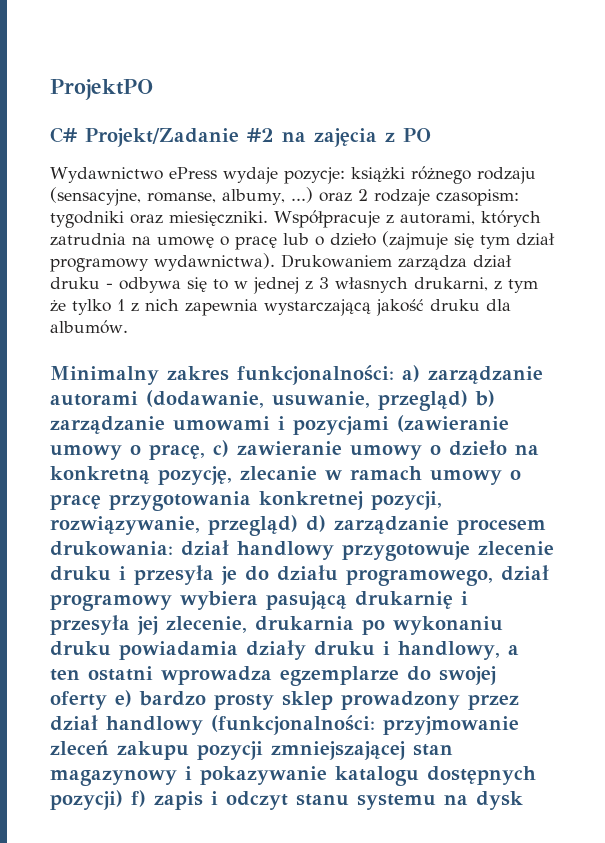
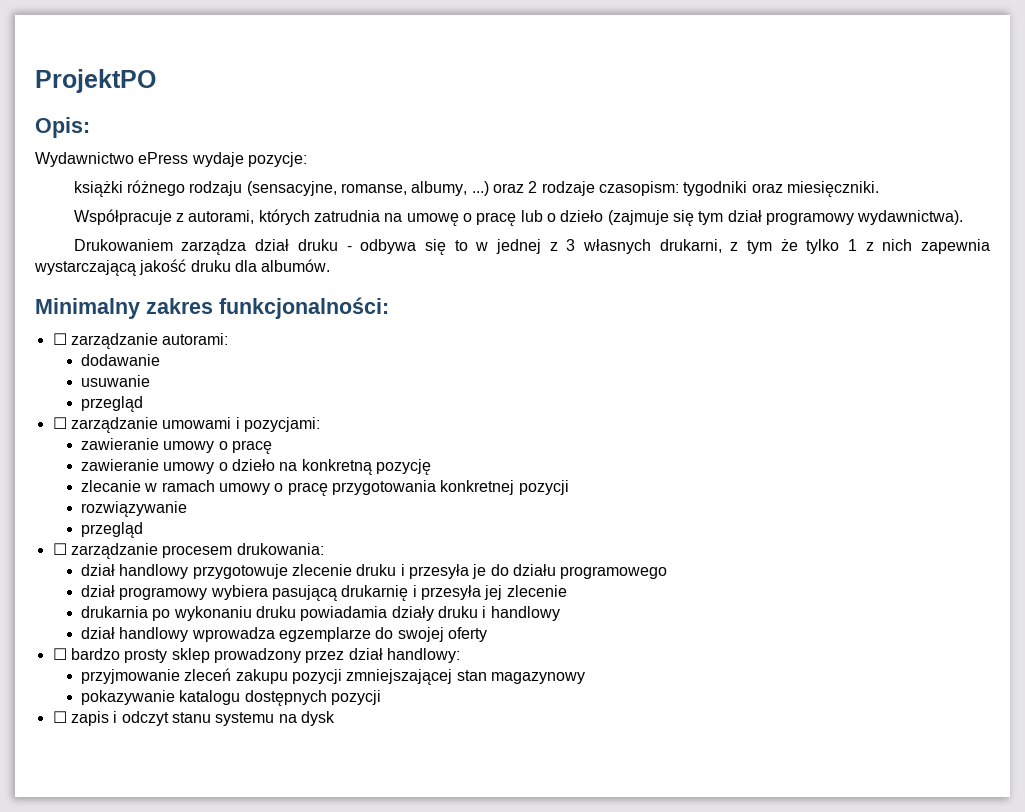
- C# Projekt/Zadanie #2 na zajęcia z PO
+ Opis:
- Wydawnictwo ePress wydaje pozycje: książki różnego rodzaju (sensacyjne, romanse, albumy, ...) oraz 2 rodzaje czasopism:
+ Wydawnictwo ePress wydaje pozycje:
+ książki różnego rodzaju (sensacyjne, romanse, albumy, ...) oraz 2 rodzaje czasopism:
- tygodniki oraz miesięczniki. Współpracuje z autorami, których zatrudnia na umowę o pracę lub o dzieło (zajmuje się tym dział programowy wydawnictwa). Drukowaniem zarządza dział druku - odbywa się to w jednej z 3 własnych drukarni, z tym że tylko 1 z nich zapewnia wystarczającą jakość druku dla albumów.
+ tygodniki oraz miesięczniki.
+ Współpracuje z autorami, których zatrudnia na umowę o pracę lub o dzieło (zajmuje się tym dział programowy wydawnictwa).
+ Drukowaniem zarządza dział druku - odbywa się to w jednej z 3 własnych drukarni, z tym że tylko 1 z nich zapewnia wystarczającą jakość druku dla albumów.
- Minimalny zakres funkcjonalności: a) zarządzanie autorami (dodawanie, usuwanie, przegląd) b) zarządzanie umowami i pozycjami (zawieranie umowy o pracę, c) zawieranie umowy o dzieło na konkretną pozycję, zlecanie w ramach umowy o pracę przygotowania konkretnej pozycji, rozwiązywanie, przegląd) d) zarządzanie procesem drukowania: dział handlowy przygotowuje zlecenie druku i przesyła je do działu programowego, dział programowy wybiera pasującą drukarnię i przesyła jej zlecenie, drukarnia po wykonaniu druku powiadamia działy druku i handlowy, a ten ostatni wprowadza egzemplarze do swojej oferty e) bardzo prosty sklep prowadzony przez dział handlowy (funkcjonalności: przyjmowanie zleceń zakupu pozycji zmniejszającej stan magazynowy i pokazywanie katalogu dostępnych pozycji) f) zapis i odczyt stanu systemu na dysk
+ Minimalny zakres funkcjonalności:
+ ☐ zarządzanie autorami:
+ dodawanie
+ usuwanie
+ przegląd
+ ☐ zarządzanie umowami i pozycjami:
+ zawieranie umowy o pracę
+ zawieranie umowy o dzieło na konkretną pozycję
+ zlecanie w ramach umowy o pracę przygotowania konkretnej pozycji
+ rozwiązywanie
+ przegląd
+ ☐ zarządzanie procesem drukowania:
+ dział handlowy przygotowuje zlecenie druku i przesyła je do działu programowego
+ dział programowy wybiera pasującą drukarnię i przesyła jej zlecenie
+ drukarnia po wykonaniu druku powiadamia działy druku i handlowy
+ dział handlowy wprowadza egzemplarze do swojej oferty
+ ☐ bardzo prosty sklep prowadzony przez dział handlowy:
+ przyjmowanie zleceń zakupu pozycji zmniejszającej stan magazynowy
+ pokazywanie katalogu dostępnych pozycji
+ ☐ zapis i odczyt stanu systemu na dysk

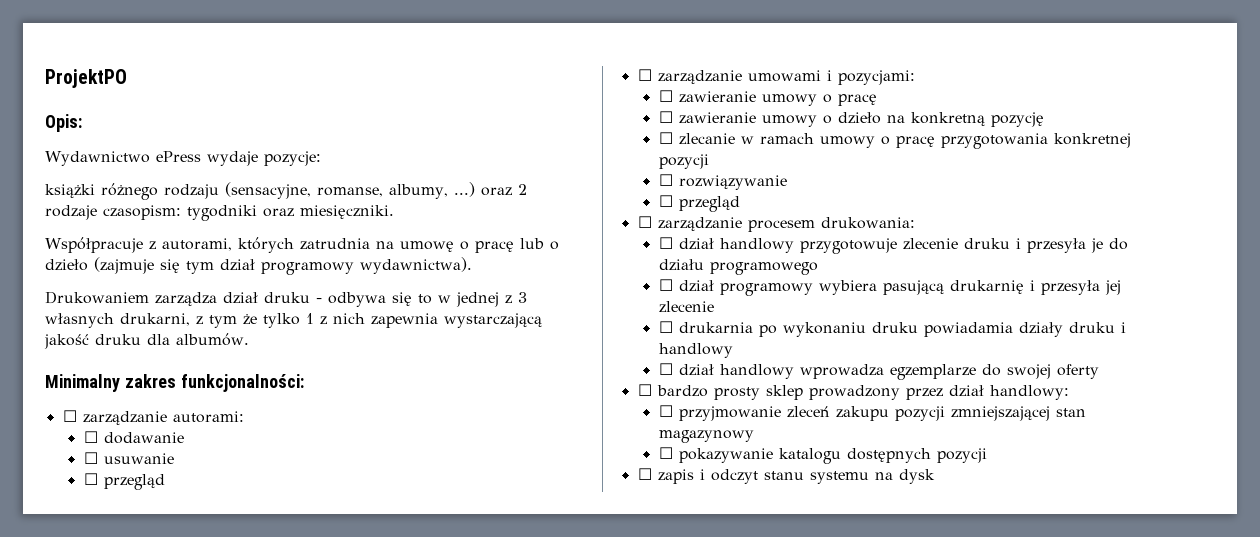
- dodawanie
+ ☐ dodawanie
- usuwanie
- przegląd
+ ☐ usuwanie
+ ☐ przegląd
- zawieranie umowy o pracę
+ ☐ zawieranie umowy o pracę
- zawieranie umowy o dzieło na konkretną pozycję
+ ☐ zawieranie umowy o dzieło na konkretną pozycję
- zlecanie w ramach umowy o pracę przygotowania konkretnej pozycji
+ ☐ zlecanie w ramach umowy o pracę przygotowania konkretnej pozycji
- rozwiązywanie
- przegląd
+ ☐ rozwiązywanie
+ ☐ przegląd
- dział handlowy przygotowuje zlecenie druku i przesyła je do działu programowego
+ ☐ dział handlowy przygotowuje zlecenie druku i przesyła je do działu programowego
- dział programowy wybiera pasującą drukarnię i przesyła jej zlecenie
+ ☐ dział programowy wybiera pasującą drukarnię i przesyła jej zlecenie
- drukarnia po wykonaniu druku powiadamia działy druku i handlowy
+ ☐ drukarnia po wykonaniu druku powiadamia działy druku i handlowy
- dział handlowy wprowadza egzemplarze do swojej oferty
+ ☐ dział handlowy wprowadza egzemplarze do swojej oferty
- przyjmowanie zleceń zakupu pozycji zmniejszającej stan magazynowy
+ ☐ przyjmowanie zleceń zakupu pozycji zmniejszającej stan magazynowy
- pokazywanie katalogu dostępnych pozycji
+ ☐ pokazywanie katalogu dostępnych pozycji

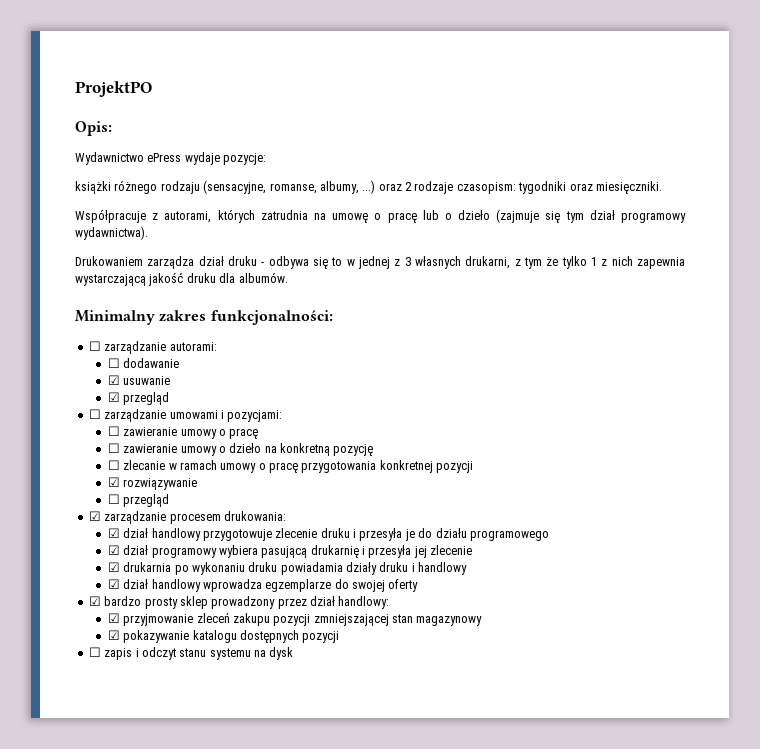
- ☐ usuwanie
- ☐ przegląd
+ ☑ usuwanie
+ ☑ przegląd
- ☐ rozwiązywanie
+ ☑ rozwiązywanie
- ☐ zarządzanie procesem drukowania:
+ ☑ zarządzanie procesem drukowania:
- ☐ dział handlowy przygotowuje zlecenie druku i przesyła je do działu programowego
+ ☑ dział handlowy przygotowuje zlecenie druku i przesyła je do działu programowego
- ☐ dział programowy wybiera pasującą drukarnię i przesyła jej zlecenie
+ ☑ dział programowy wybiera pasującą drukarnię i przesyła jej zlecenie
- ☐ drukarnia po wykonaniu druku powiadamia działy druku i handlowy
+ ☑ drukarnia po wykonaniu druku powiadamia działy druku i handlowy
- ☐ dział handlowy wprowadza egzemplarze do swojej oferty
+ ☑ dział handlowy wprowadza egzemplarze do swojej oferty
- ☐ bardzo prosty sklep prowadzony przez dział handlowy:
+ ☑ bardzo prosty sklep prowadzony przez dział handlowy:
- ☐ przyjmowanie zleceń zakupu pozycji zmniejszającej stan magazynowy
+ ☑ przyjmowanie zleceń zakupu pozycji zmniejszającej stan magazynowy
- ☐ pokazywanie katalogu dostępnych pozycji
+ ☑ pokazywanie katalogu dostępnych pozycji

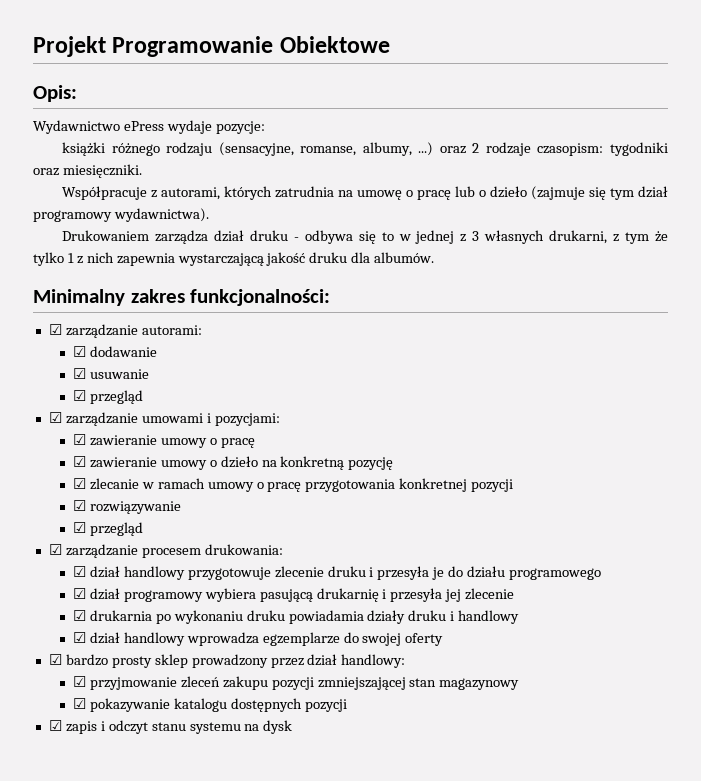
- ProjektPO
+ Projekt Programowanie Obiektowe
- ☐ zarządzanie autorami:
+ ☑ zarządzanie autorami:
- ☐ dodawanie
+ ☑ dodawanie
- ☐ zarządzanie umowami i pozycjami:
+ ☑ zarządzanie umowami i pozycjami:
- ☐ zawieranie umowy o pracę
+ ☑ zawieranie umowy o pracę
- ☐ zawieranie umowy o dzieło na konkretną pozycję
+ ☑ zawieranie umowy o dzieło na konkretną pozycję
- ☐ zlecanie w ramach umowy o pracę przygotowania konkretnej pozycji
+ ☑ zlecanie w ramach umowy o pracę przygotowania konkretnej pozycji
  ☑ rozwiązywanie
- ☐ przegląd
+ ☑ przegląd
- ☐ zapis i odczyt stanu systemu na dysk
+ ☑ zapis i odczyt stanu systemu na dysk

